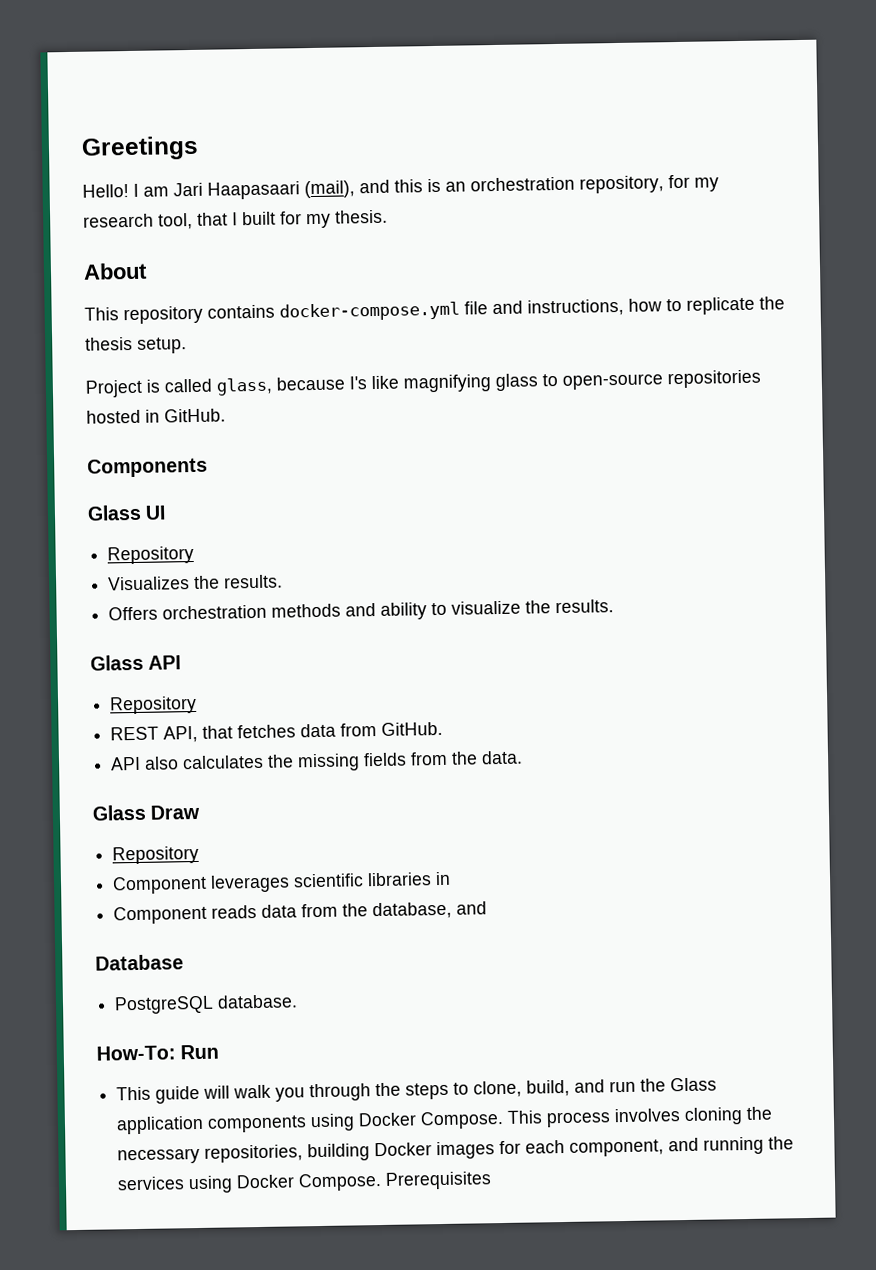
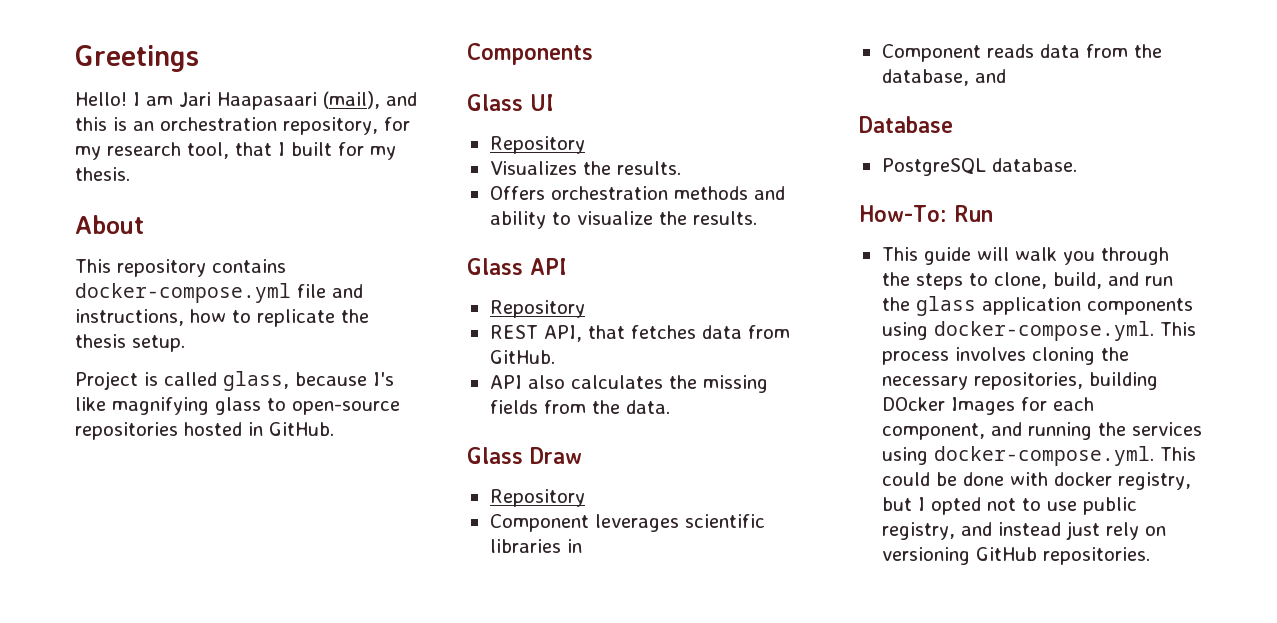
- This guide will walk you through the steps to clone, build, and run the Glass application components using Docker Compose. This process involves cloning the necessary repositories, building Docker images for each component, and running the services using Docker Compose. Prerequisites
+ This guide will walk you through the steps to clone, build, and run the glass application components using docker-compose.yml. This process involves cloning the necessary repositories, building DOcker Images for each component, and running the services using docker-compose.yml. This could be done with docker registry, but I opted not to use public registry, and instead just rely on versioning GitHub repositories.

